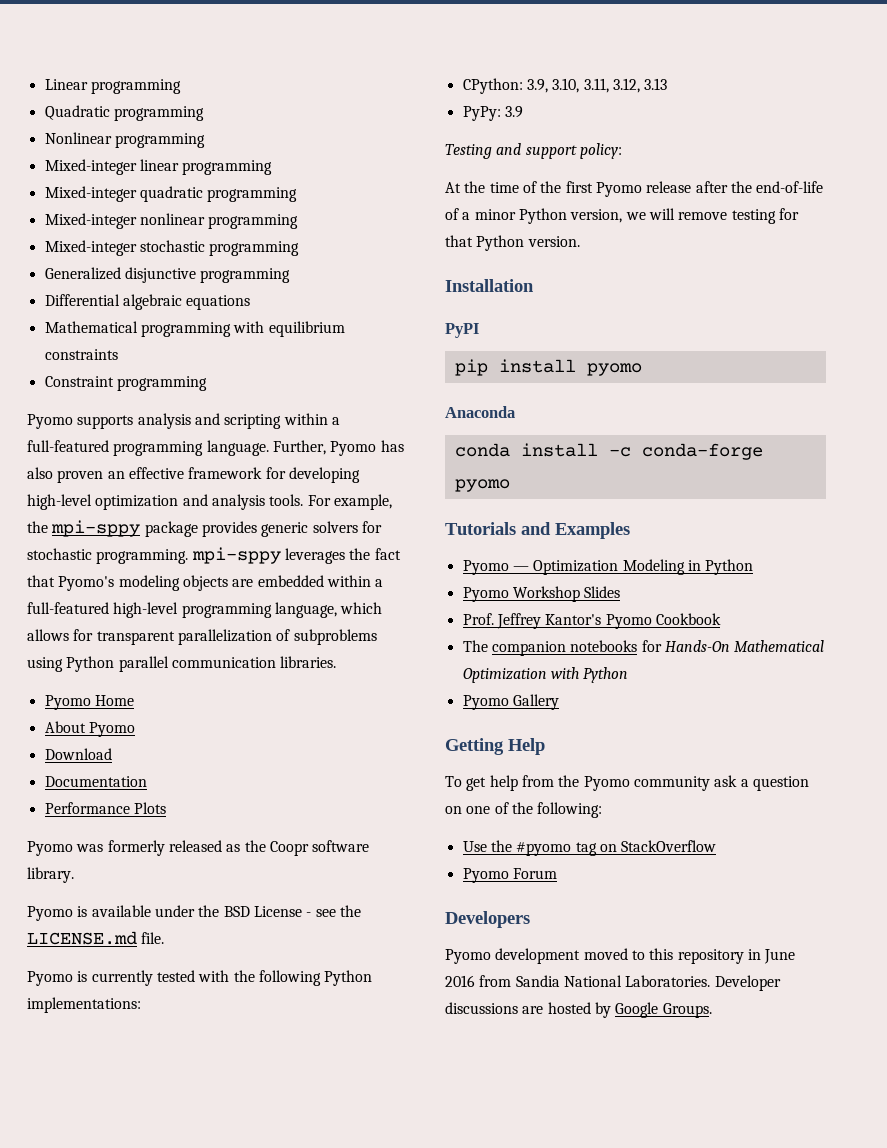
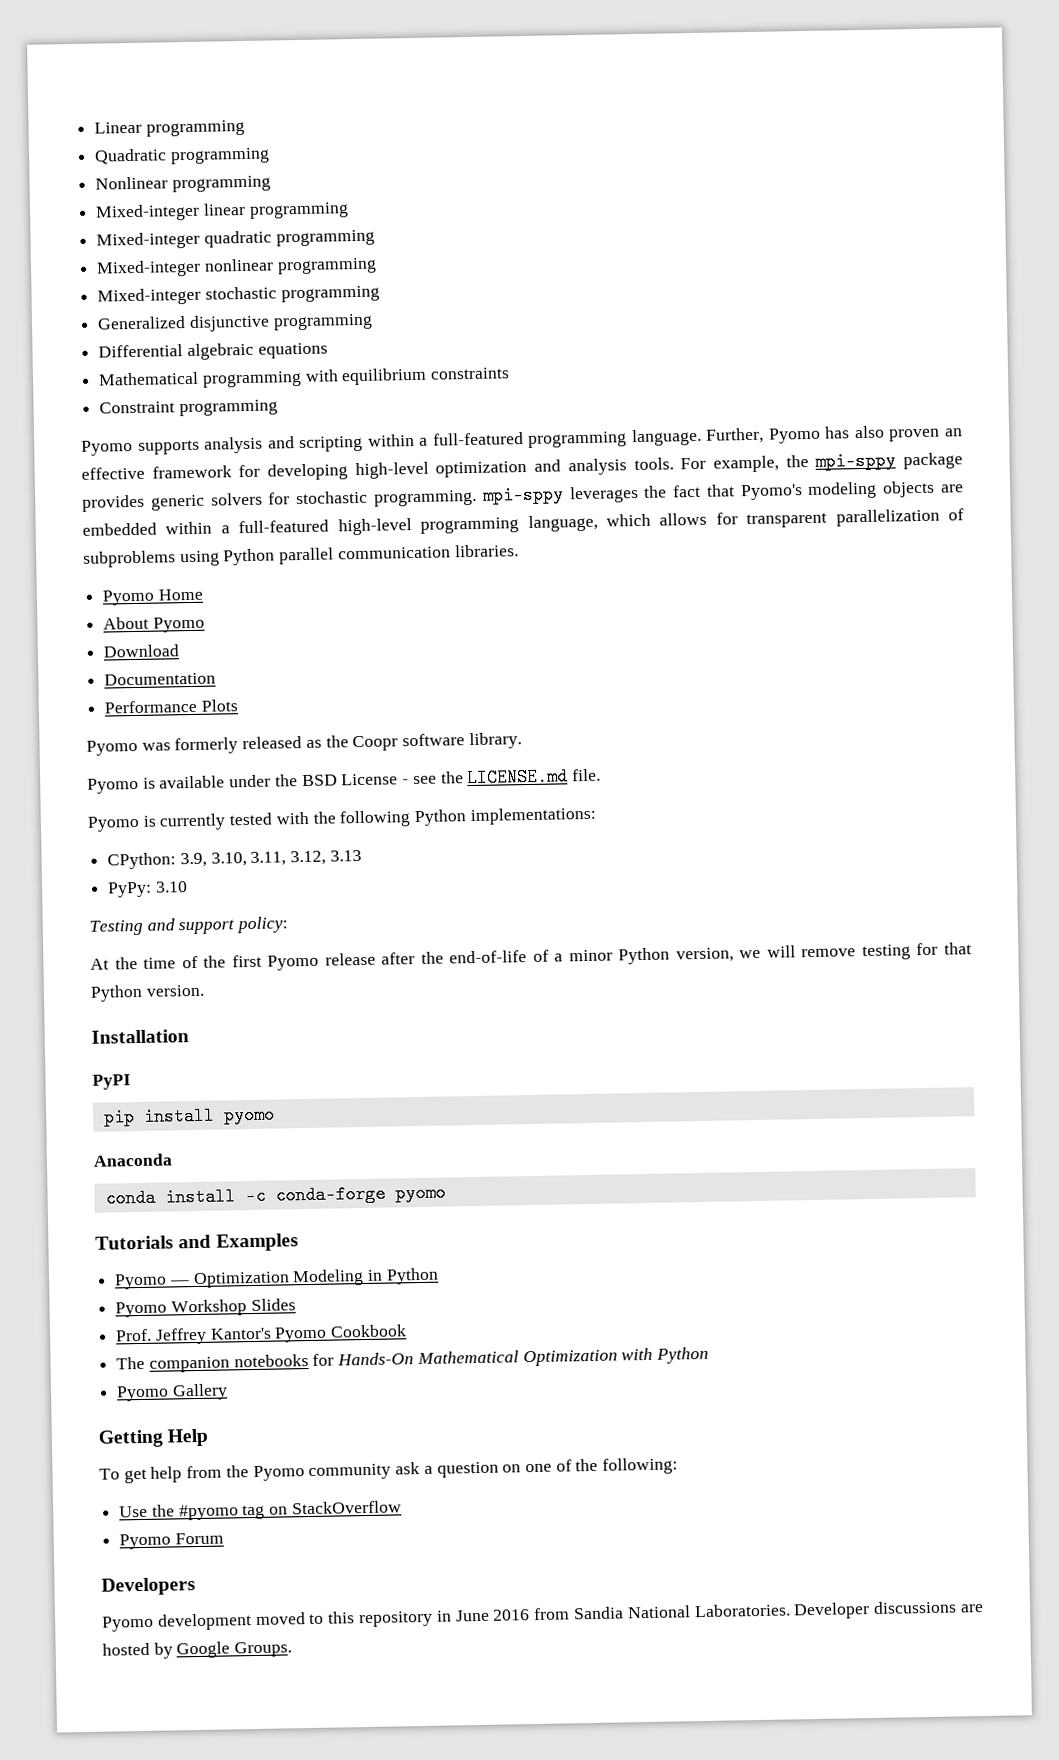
- PyPy: 3.9
+ PyPy: 3.10

